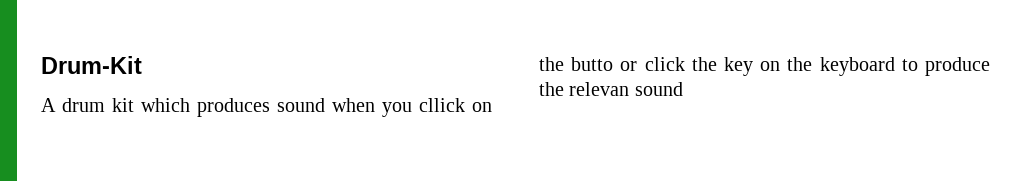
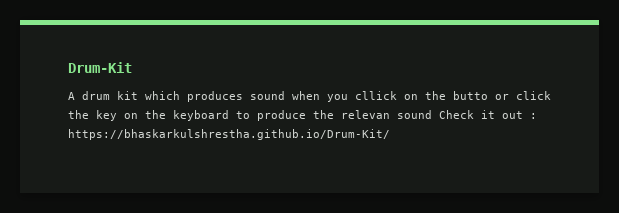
- A drum kit which produces sound when you cllick on the butto or click the key on the keyboard to produce the relevan sound
+ A drum kit which produces sound when you cllick on the butto or click the key on the keyboard to produce the relevan sound Check it out : https://bhaskarkulshrestha.github.io/Drum-Kit/

